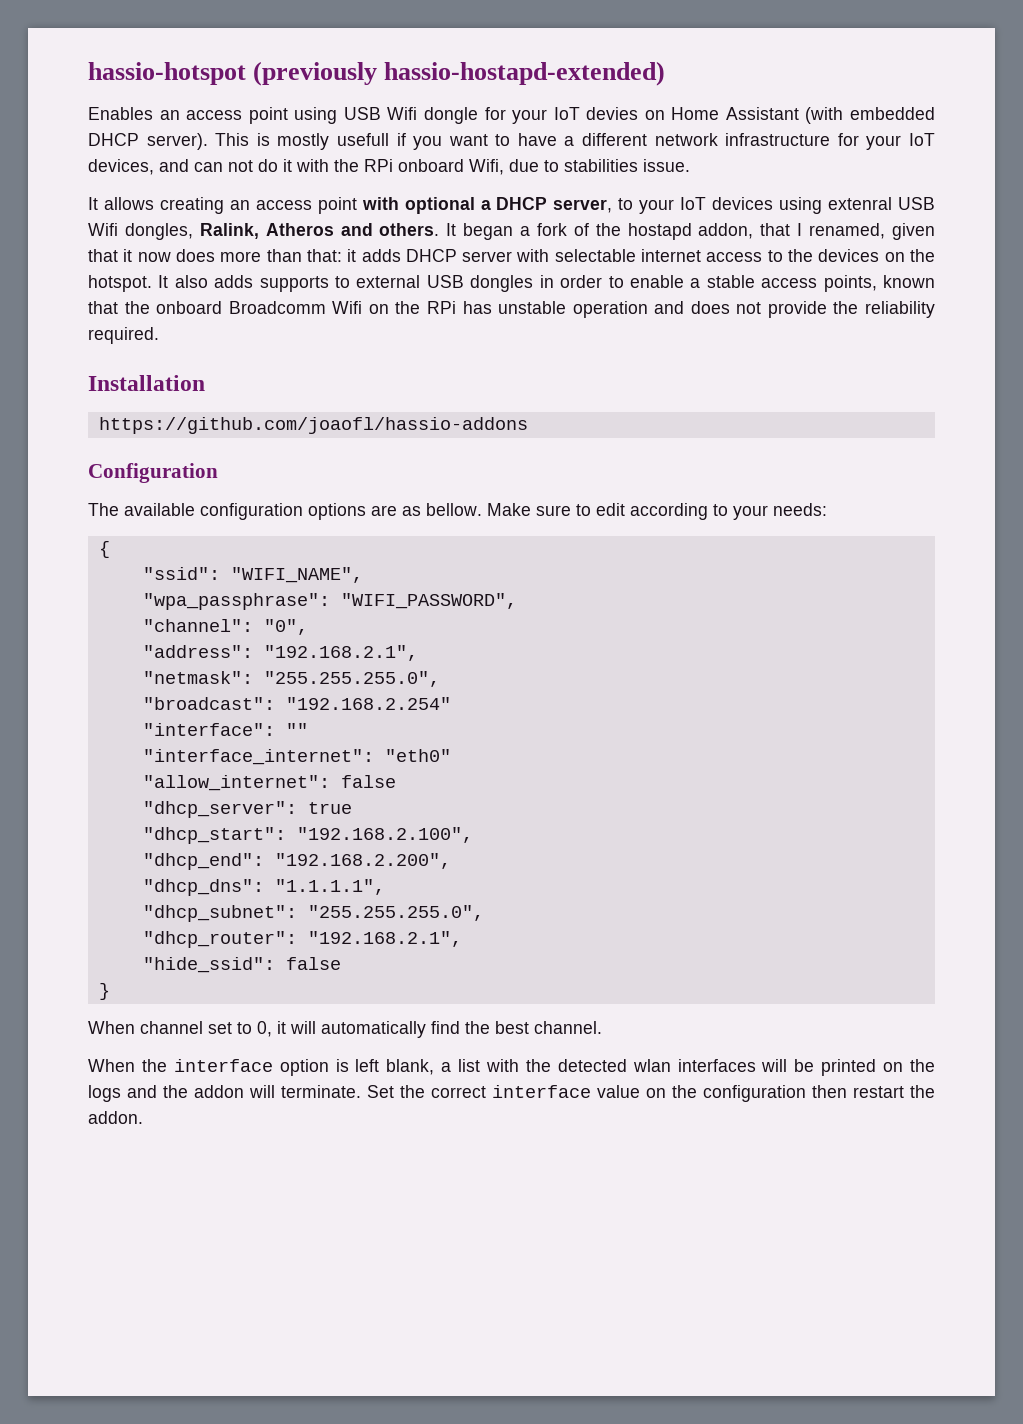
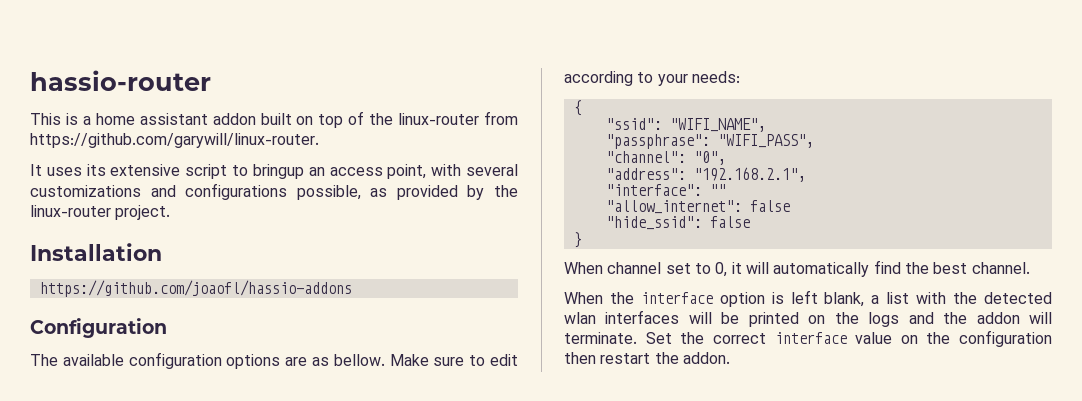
- hassio-hotspot (previously hassio-hostapd-extended)
- Enables an access point using USB Wifi dongle for your IoT devies on Home Assistant (with embedded DHCP server). This is mostly usefull if you want to have a different network infrastructure for your IoT devices, and can not do it with the RPi onboard Wifi, due to stabilities issue.
- It allows creating an access point with optional a DHCP server, to your IoT devices using extenral USB Wifi dongles, Ralink, Atheros and others. It began a fork of the hostapd addon, that I renamed, given that it now does more than that: it adds DHCP server with selectable internet access to the devices on the hotspot. It also adds supports to external USB dongles in order to enable a stable access points, known that the onboard Broadcomm Wifi on the RPi has unstable operation and does not provide the reliability required.
+ hassio-router
+ This is a home assistant addon built on top of the linux-router from https://github.com/garywill/linux-router.
+ It uses its extensive script to bringup an access point, with several customizations and configurations possible, as provided by the linux-router project.
- "wpa_passphrase": "WIFI_PASSWORD",
+ "passphrase": "WIFI_PASS",
- "netmask": "255.255.255.0",
- "broadcast": "192.168.2.254"
- "interface_internet": "eth0"
- "dhcp_server": true
- "dhcp_start": "192.168.2.100",
- "dhcp_end": "192.168.2.200",
- "dhcp_dns": "1.1.1.1",
- "dhcp_subnet": "255.255.255.0",
- "dhcp_router": "192.168.2.1",

